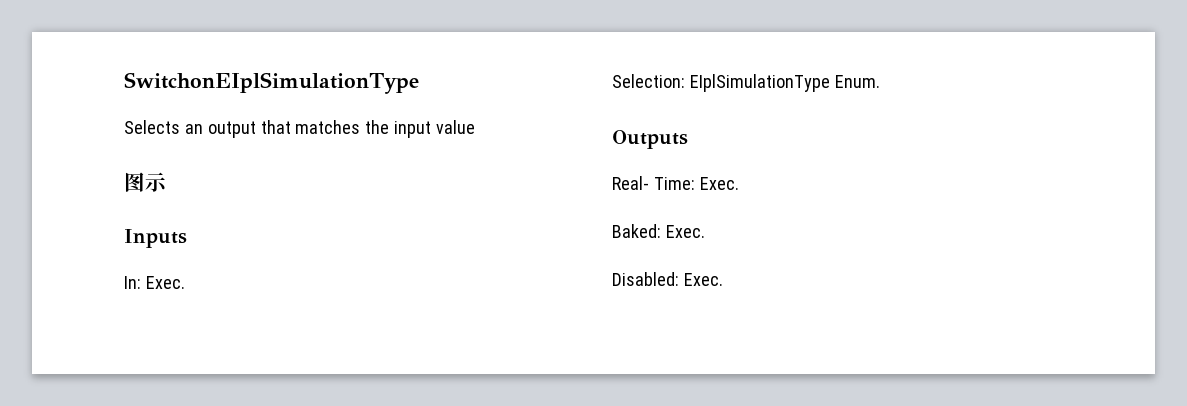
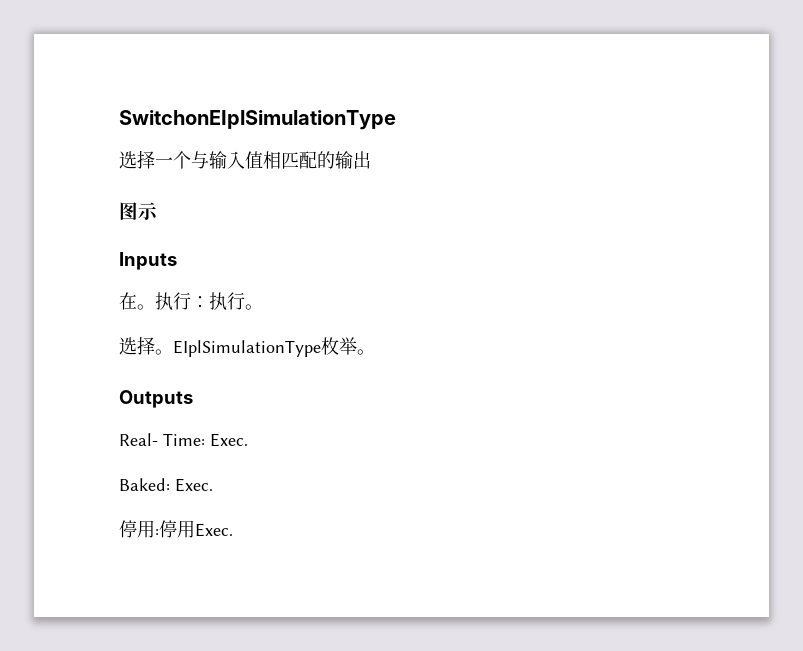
- Selects an output that matches the input value
+ 选择一个与输入值相匹配的输出
  图示
  Inputs
- In: Exec.
- Selection: EIplSimulationType Enum.
+ 在。执行：执行。
+ 选择。EIplSimulationType枚举。
- Disabled: Exec.
+ 停用:停用Exec.

